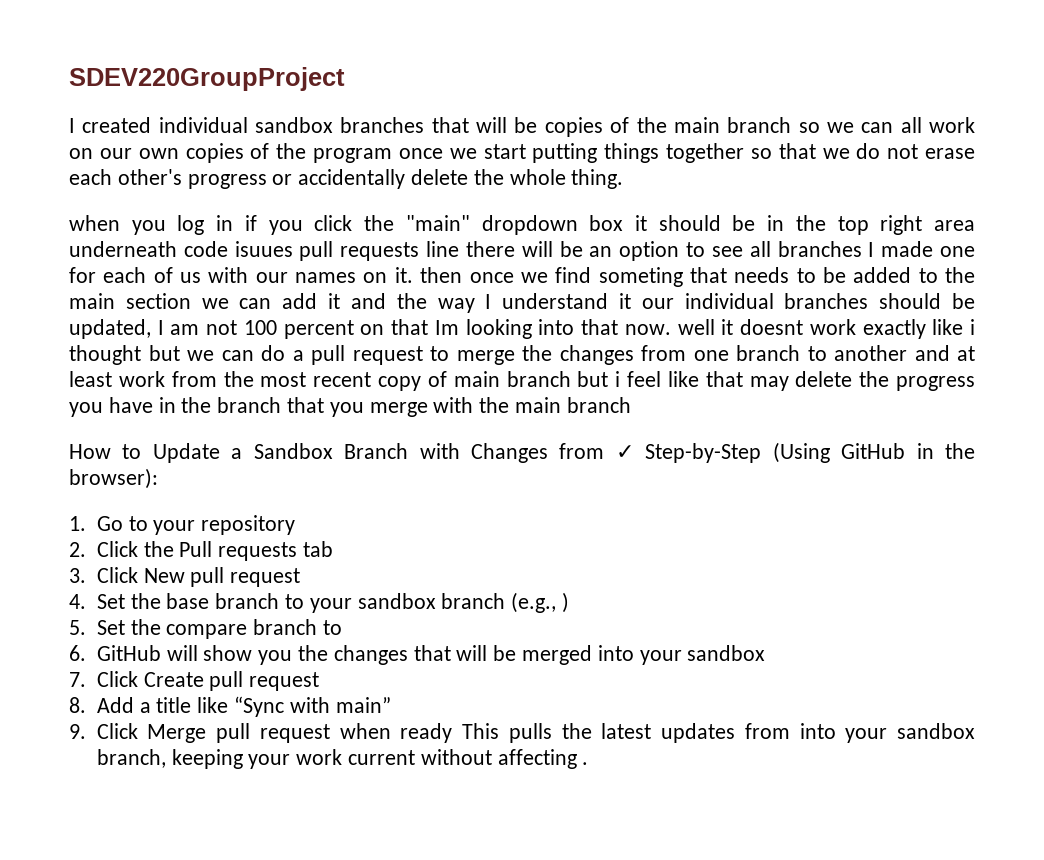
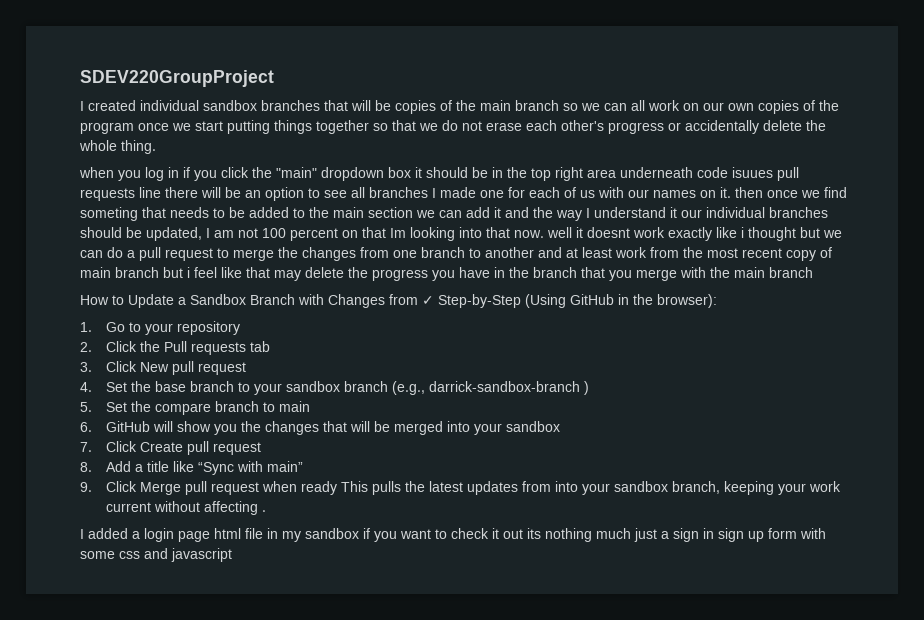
- 4. Set the base branch to your sandbox branch (e.g., )
+ 4. Set the base branch to your sandbox branch (e.g., darrick-sandbox-branch )
- 5. Set the compare branch to
+ 5. Set the compare branch to main
+ I added a login page html file in my sandbox if you want to check it out its nothing much just a sign in sign up form with some css and javascript

